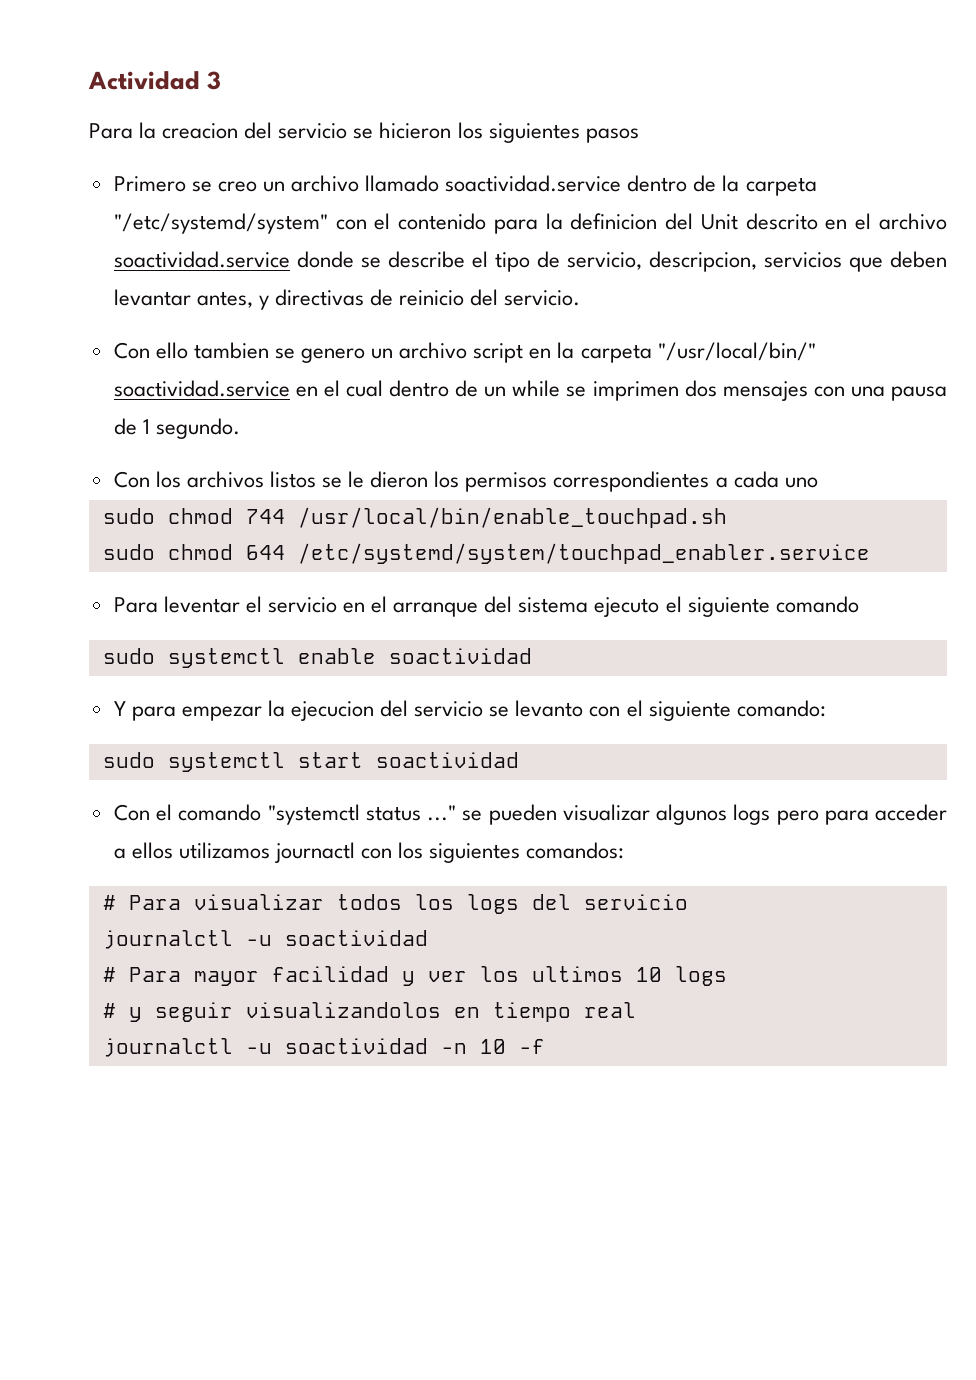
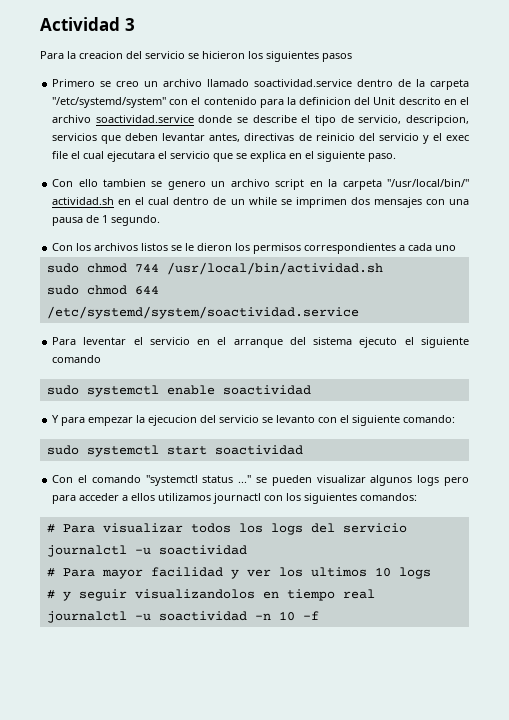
- Primero se creo un archivo llamado soactividad.service dentro de la carpeta "/etc/systemd/system" con el contenido para la definicion del Unit descrito en el archivo soactividad.service donde se describe el tipo de servicio, descripcion, servicios que deben levantar antes, y directivas de reinicio del servicio.
+ Primero se creo un archivo llamado soactividad.service dentro de la carpeta "/etc/systemd/system" con el contenido para la definicion del Unit descrito en el archivo soactividad.service donde se describe el tipo de servicio, descripcion, servicios que deben levantar antes, directivas de reinicio del servicio y el exec file el cual ejecutara el servicio que se explica en el siguiente paso.
- Con ello tambien se genero un archivo script en la carpeta "/usr/local/bin/" soactividad.service en el cual dentro de un while se imprimen dos mensajes con una pausa de 1 segundo.
+ Con ello tambien se genero un archivo script en la carpeta "/usr/local/bin/" actividad.sh en el cual dentro de un while se imprimen dos mensajes con una pausa de 1 segundo.
- sudo chmod 744 /usr/local/bin/enable_touchpad.sh
+ sudo chmod 744 /usr/local/bin/actividad.sh
- sudo chmod 644 /etc/systemd/system/touchpad_enabler.service
+ sudo chmod 644 /etc/systemd/system/soactividad.service

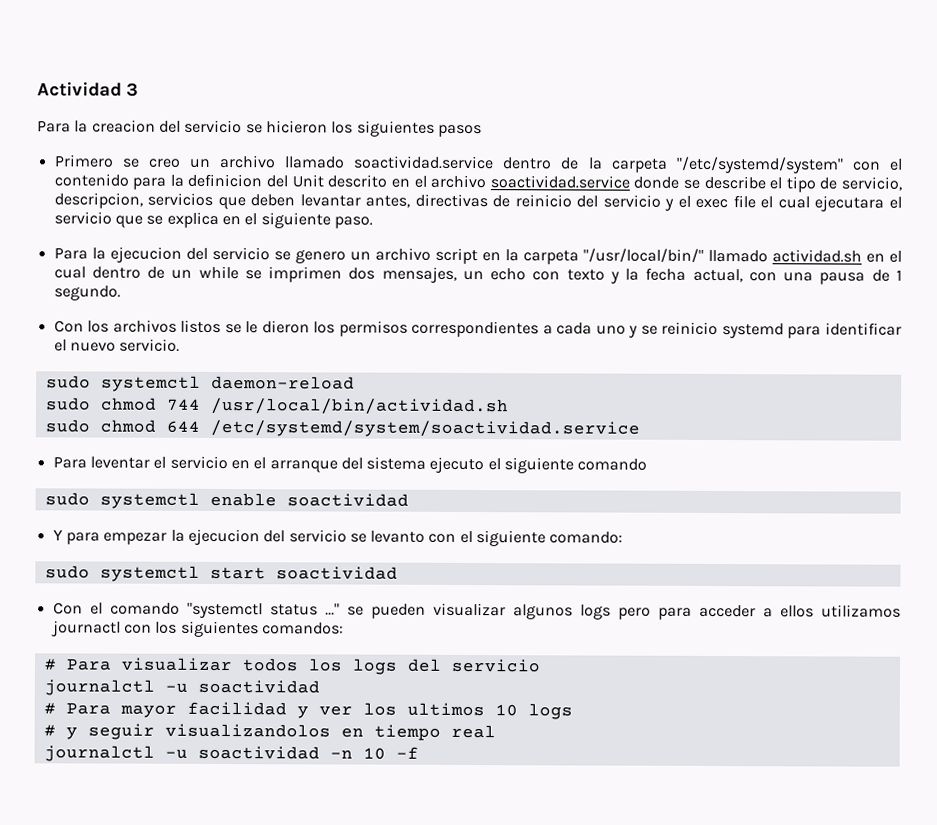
- Con ello tambien se genero un archivo script en la carpeta "/usr/local/bin/" actividad.sh en el cual dentro de un while se imprimen dos mensajes con una pausa de 1 segundo.
+ Para la ejecucion del servicio se genero un archivo script en la carpeta "/usr/local/bin/" llamado actividad.sh en el cual dentro de un while se imprimen dos mensajes, un echo con texto y la fecha actual, con una pausa de 1 segundo.
- Con los archivos listos se le dieron los permisos correspondientes a cada uno
+ Con los archivos listos se le dieron los permisos correspondientes a cada uno y se reinicio systemd para identificar el nuevo servicio.
+ sudo systemctl daemon-reload

